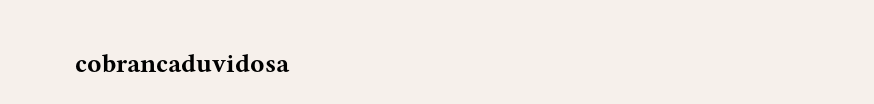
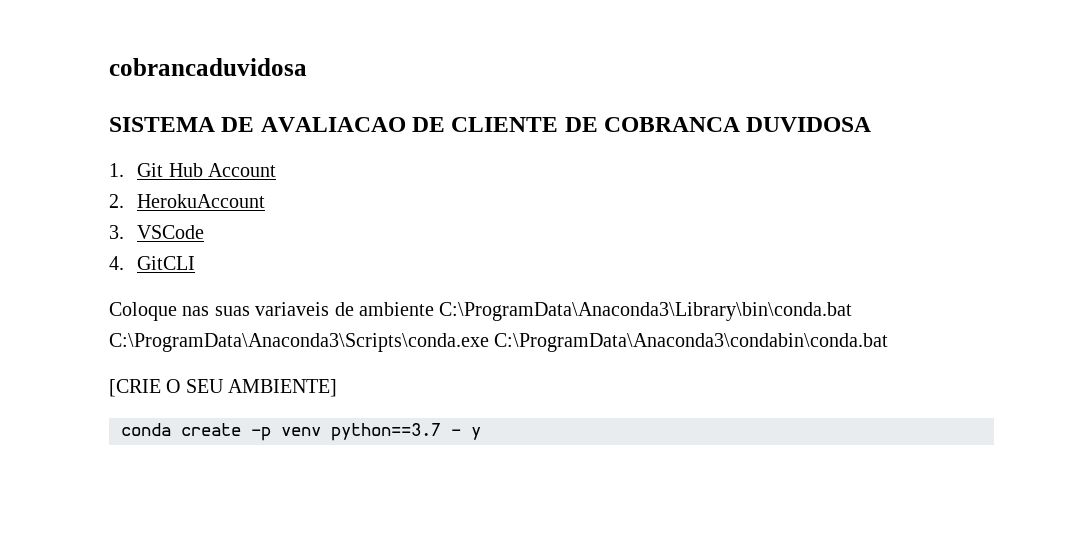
+ SISTEMA DE AVALIACAO DE CLIENTE DE COBRANCA DUVIDOSA
+ 1. Git Hub Account
+ 2. HerokuAccount
+ 3. VSCode
+ 4. GitCLI
+ Coloque nas suas variaveis de ambiente C:\ProgramData\Anaconda3\Library\bin\conda.bat C:\ProgramData\Anaconda3\Scripts\conda.exe C:\ProgramData\Anaconda3\condabin\conda.bat
+ [CRIE O SEU AMBIENTE]
+ conda create -p venv python==3.7 - y

